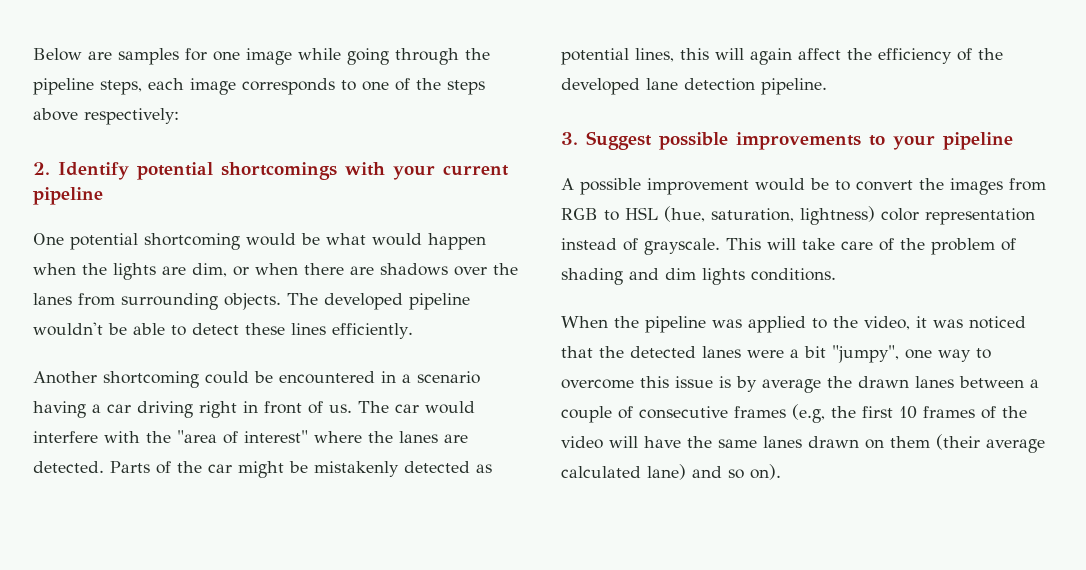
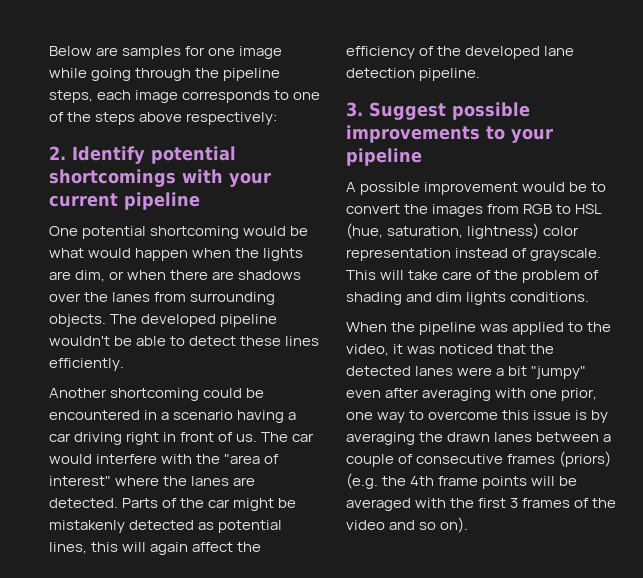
- When the pipeline was applied to the video, it was noticed that the detected lanes were a bit "jumpy", one way to overcome this issue is by average the drawn lanes between a couple of consecutive frames (e.g, the first 10 frames of the video will have the same lanes drawn on them (their average calculated lane) and so on).
+ When the pipeline was applied to the video, it was noticed that the detected lanes were a bit "jumpy" even after averaging with one prior, one way to overcome this issue is by averaging the drawn lanes between a couple of consecutive frames (priors) (e.g. the 4th frame points will be averaged with the first 3 frames of the video and so on).

